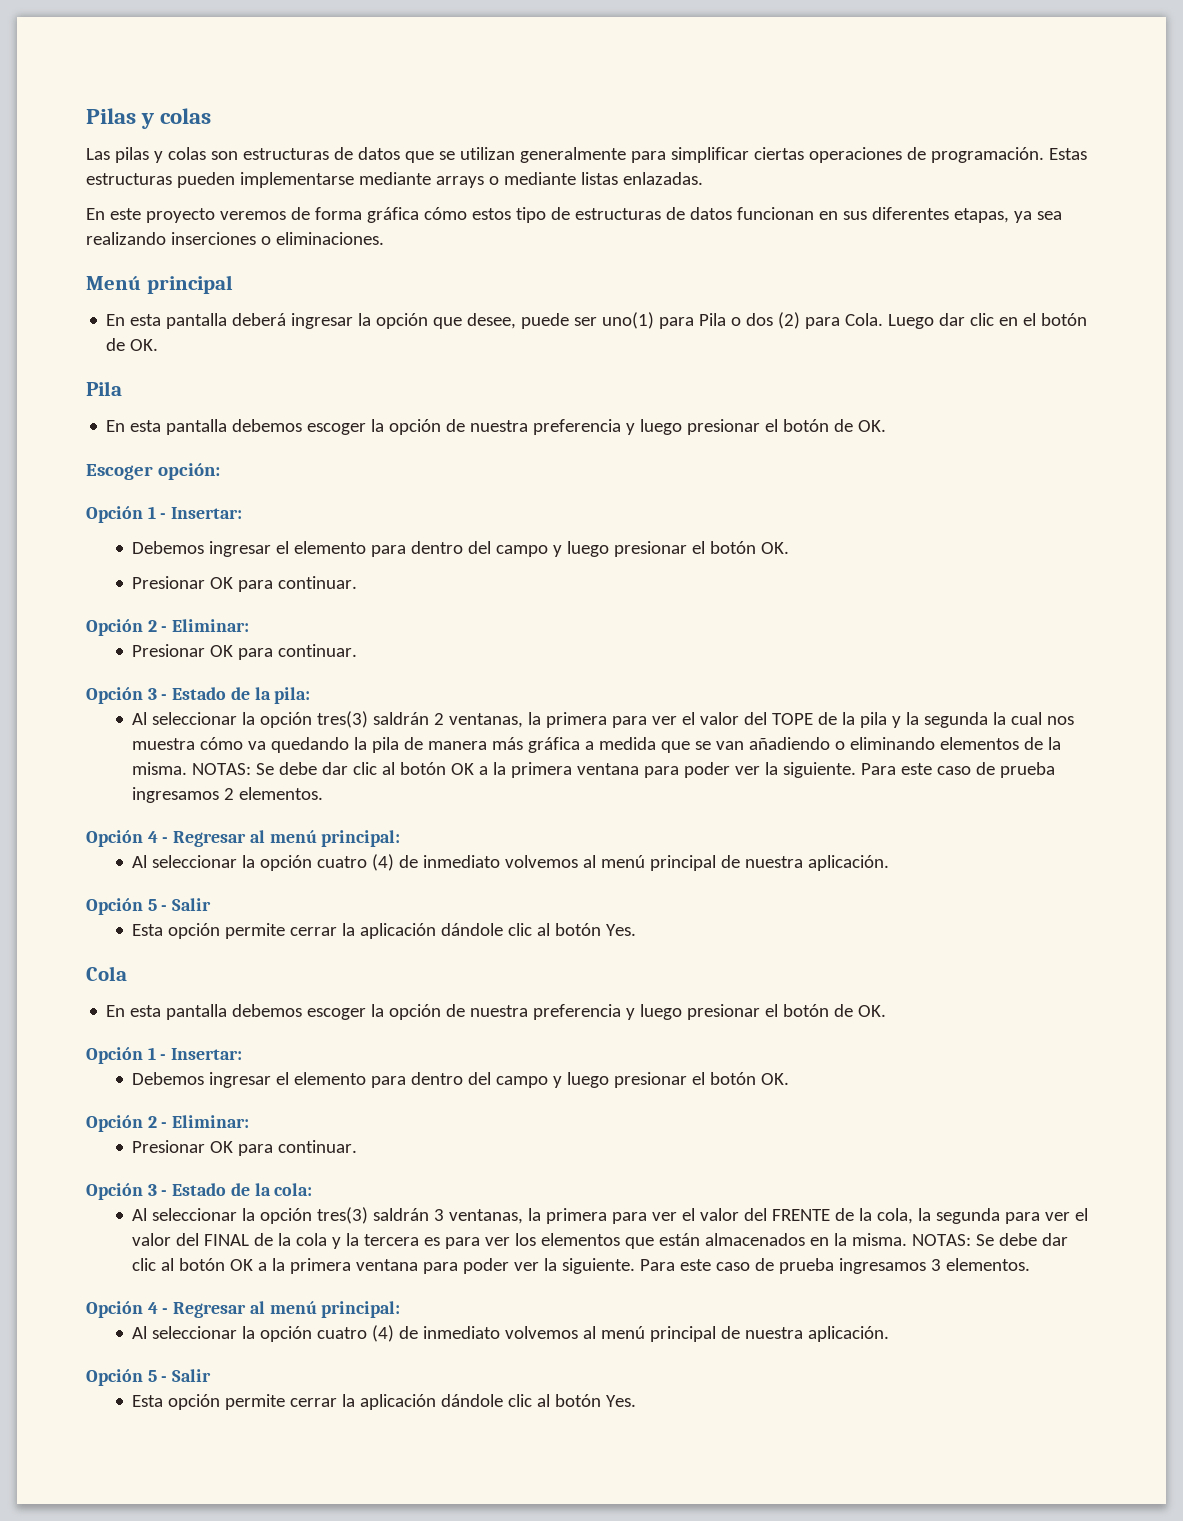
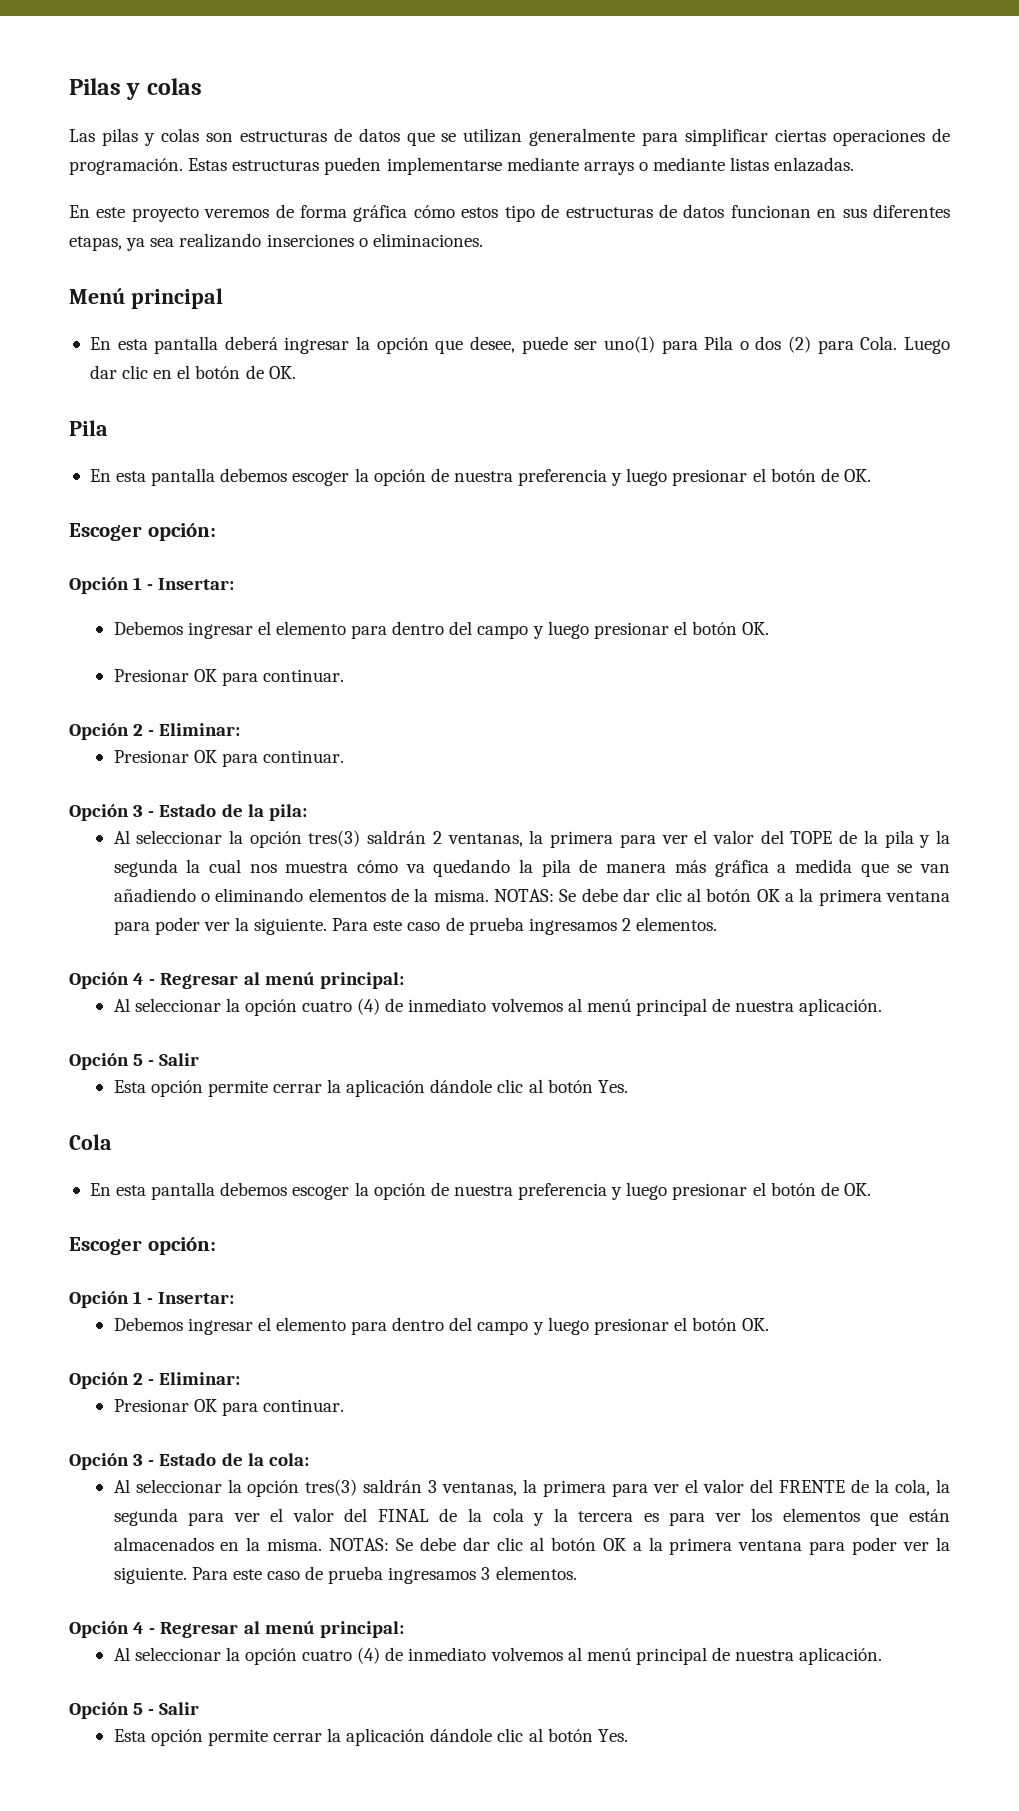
  Cola
  En esta pantalla debemos escoger la opción de nuestra preferencia y luego presionar el botón de OK.
+ Escoger opción:

